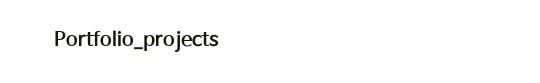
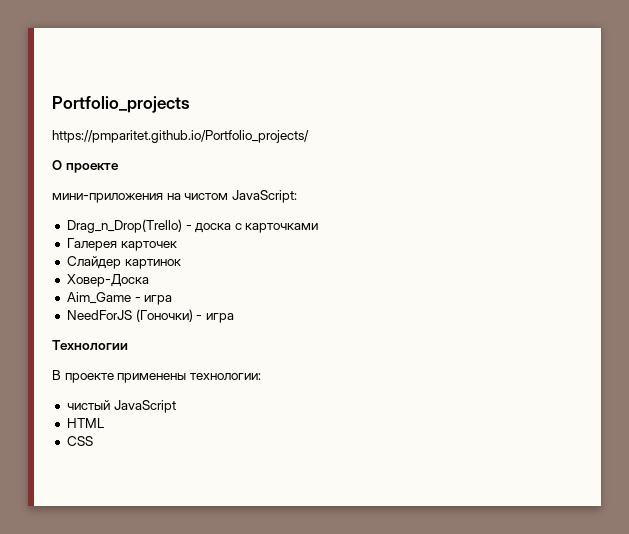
+ https://pmparitet.github.io/Portfolio_projects/
+ О проекте
+ мини-приложения на чистом JavaScript:
+ Drag_n_Drop(Trello) - доска с карточками
+ Галерея карточек
+ Слайдер картинок
+ Ховер-Доска
+ Aim_Game - игра
+ NeedForJS (Гоночки) - игра
+ Технологии
+ В проекте применены технологии:
+ чистый JavaScript
+ HTML
+ CSS

